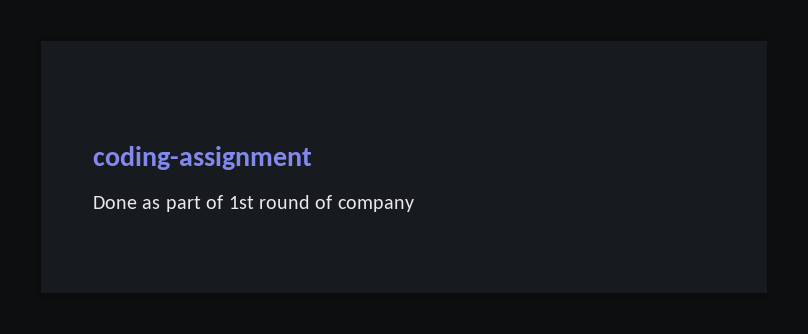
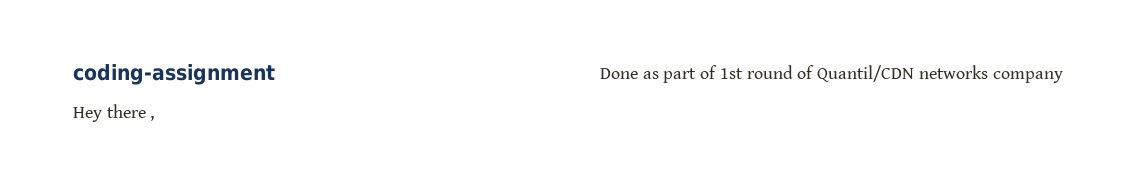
+ Hey there ,
- Done as part of 1st round of company
+ Done as part of 1st round of Quantil/CDN networks company

